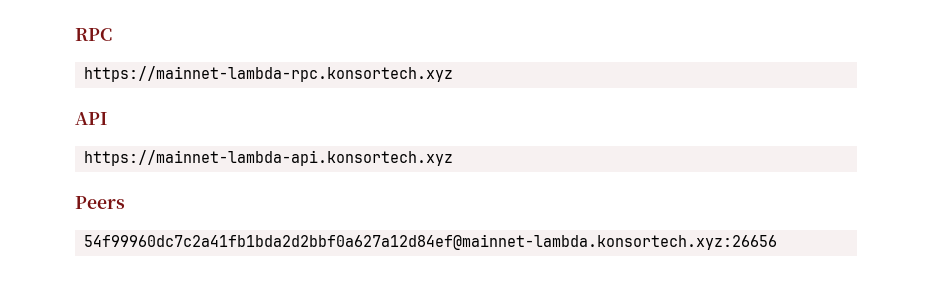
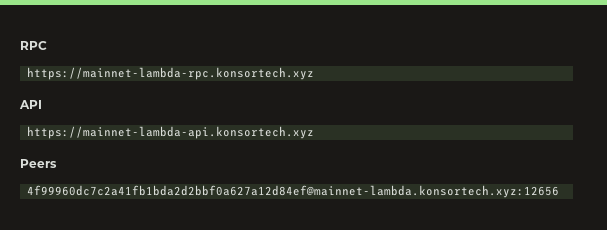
- 54f99960dc7c2a41fb1bda2d2bbf0a627a12d84ef@mainnet-lambda.konsortech.xyz:26656
+ 4f99960dc7c2a41fb1bda2d2bbf0a627a12d84ef@mainnet-lambda.konsortech.xyz:12656

